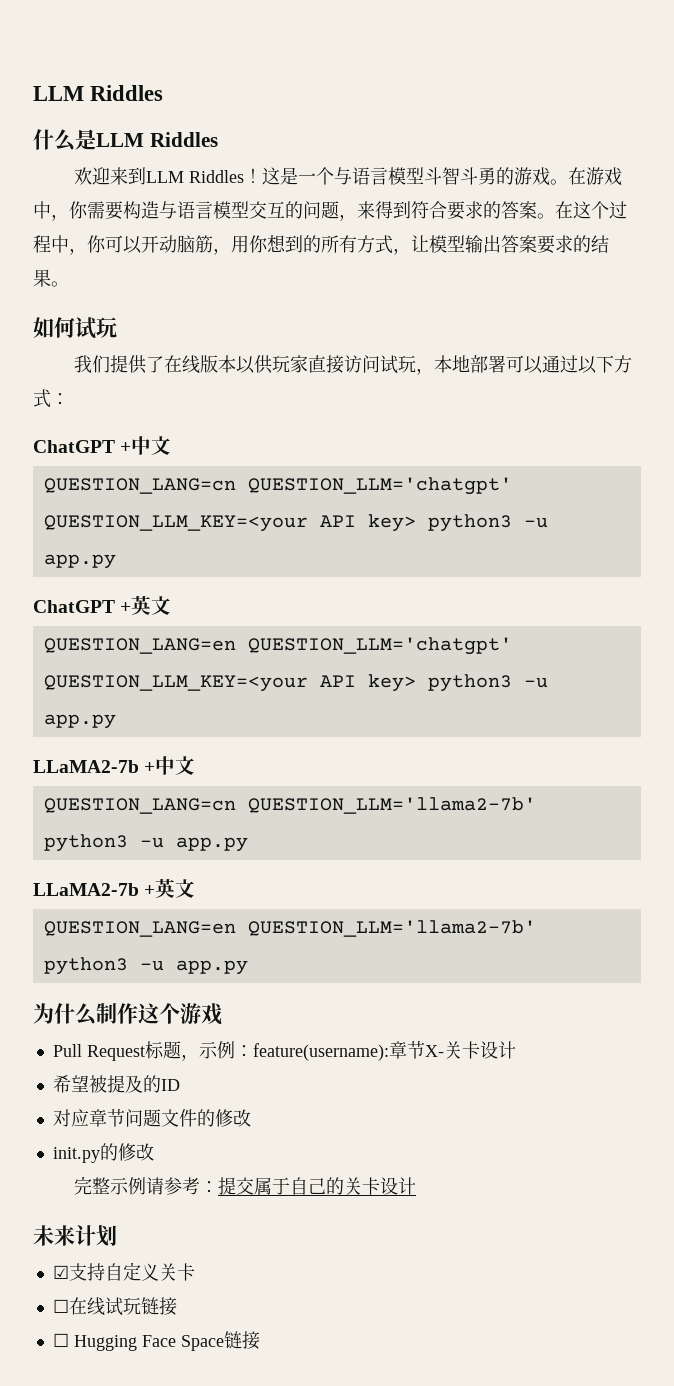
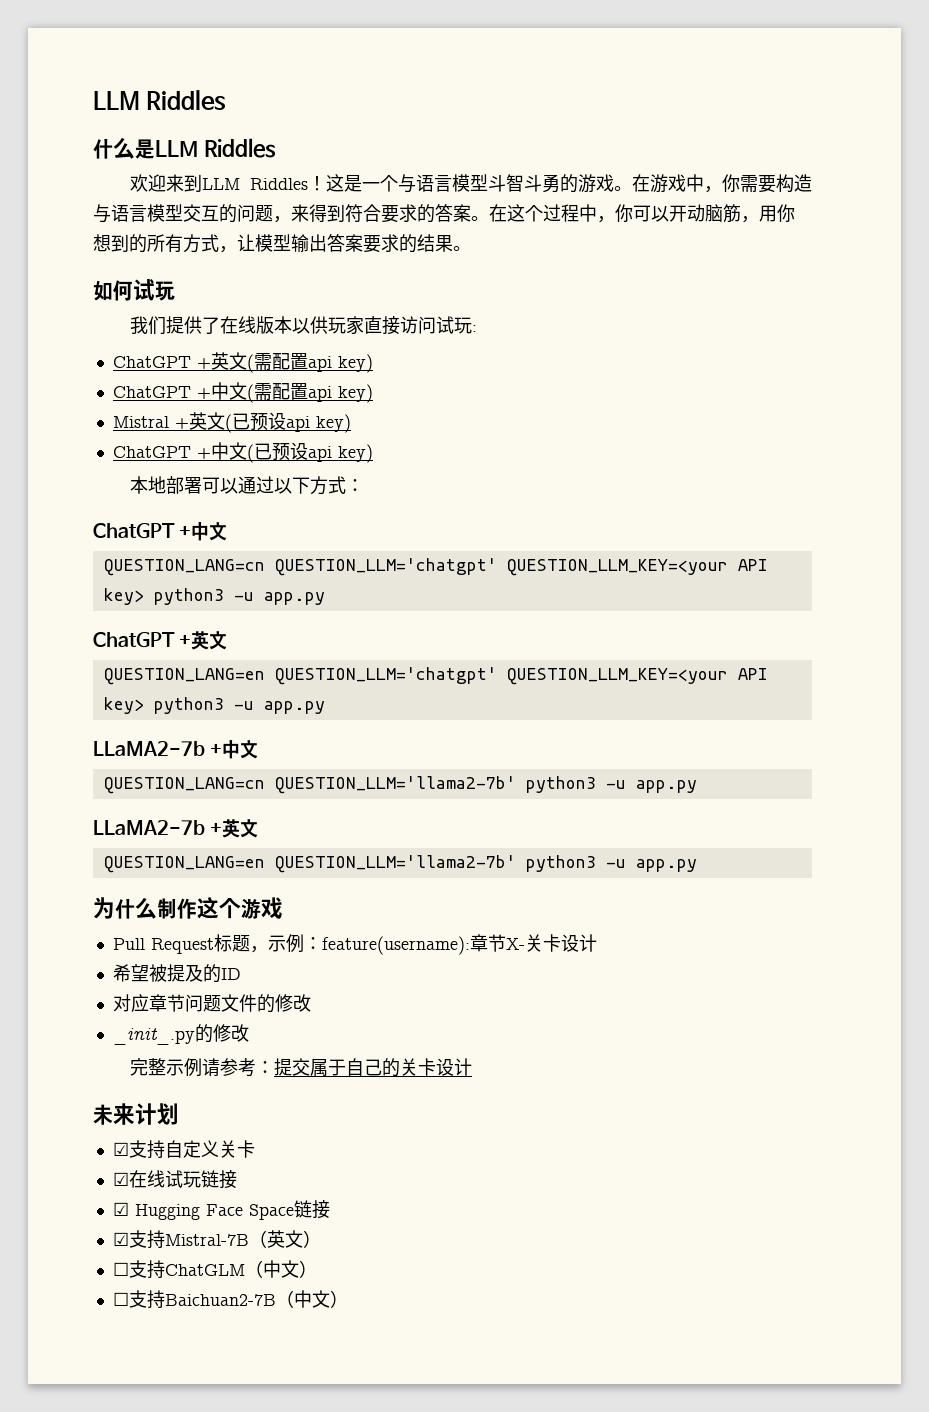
- 我们提供了在线版本以供玩家直接访问试玩，本地部署可以通过以下方式：
+ 我们提供了在线版本以供玩家直接访问试玩:
+ ChatGPT +英文(需配置api key)
+ ChatGPT +中文(需配置api key)
+ Mistral +英文(已预设api key)
+ ChatGPT +中文(已预设api key)
+ 本地部署可以通过以下方式：
- init.py的修改
+ _init_.py的修改
- ☐在线试玩链接
+ ☑在线试玩链接
- ☐ Hugging Face Space链接
+ ☑ Hugging Face Space链接
+ ☑支持Mistral-7B（英文）
+ ☐支持ChatGLM（中文）
+ ☐支持Baichuan2-7B（中文）

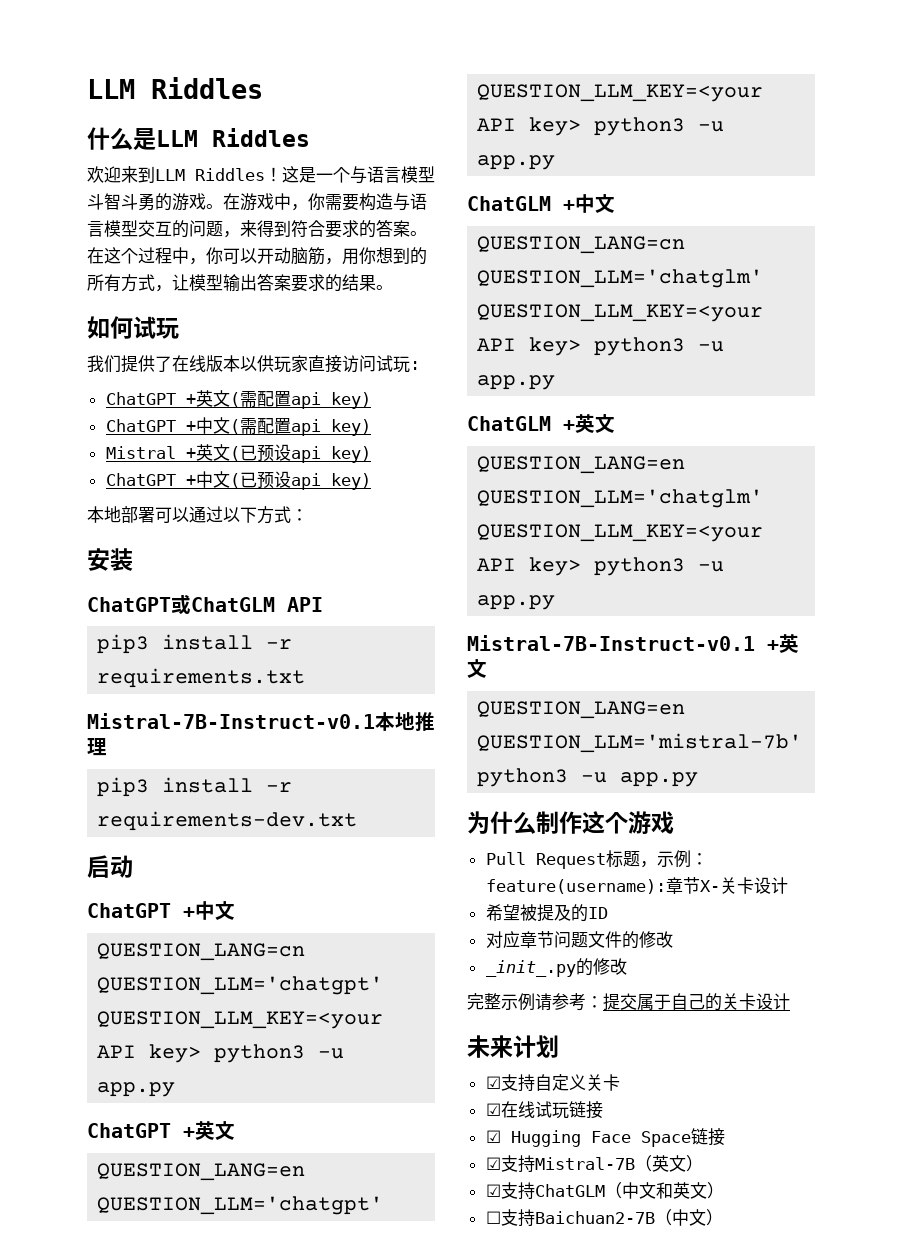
+ 安装
+ ChatGPT或ChatGLM API
+ pip3 install -r requirements.txt
+ Mistral-7B-Instruct-v0.1本地推理
+ pip3 install -r requirements-dev.txt
+ 启动
- LLaMA2-7b +中文
- QUESTION_LANG=cn QUESTION_LLM='llama2-7b' python3 -u app.py
- LLaMA2-7b +英文
- QUESTION_LANG=en QUESTION_LLM='llama2-7b' python3 -u app.py
+ ChatGLM +中文
+ QUESTION_LANG=cn QUESTION_LLM='chatglm' QUESTION_LLM_KEY=<your API key> python3 -u app.py
+ ChatGLM +英文
+ QUESTION_LANG=en QUESTION_LLM='chatglm' QUESTION_LLM_KEY=<your API key> python3 -u app.py
+ Mistral-7B-Instruct-v0.1 +英文
+ QUESTION_LANG=en QUESTION_LLM='mistral-7b' python3 -u app.py
- ☐支持ChatGLM（中文）
+ ☑支持ChatGLM（中文和英文）

